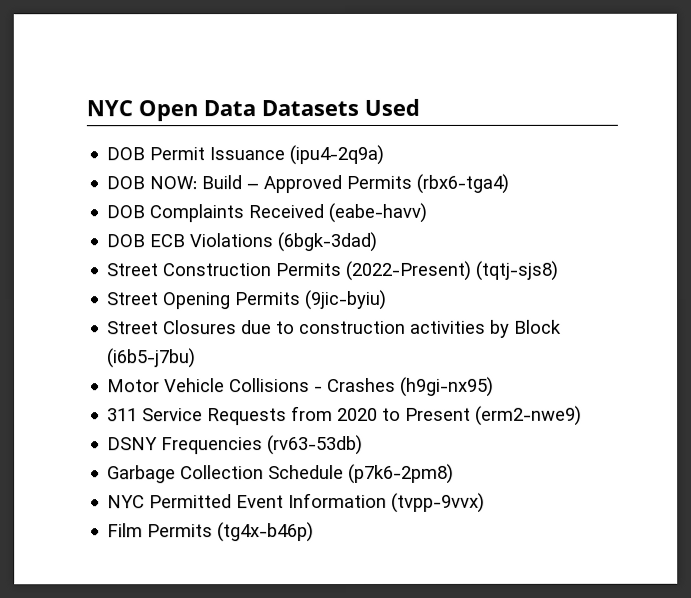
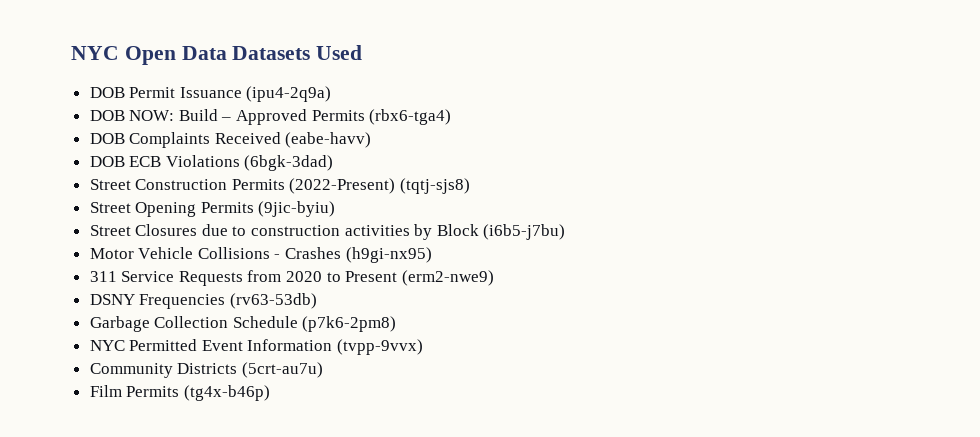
+ Community Districts (5crt-au7u)

